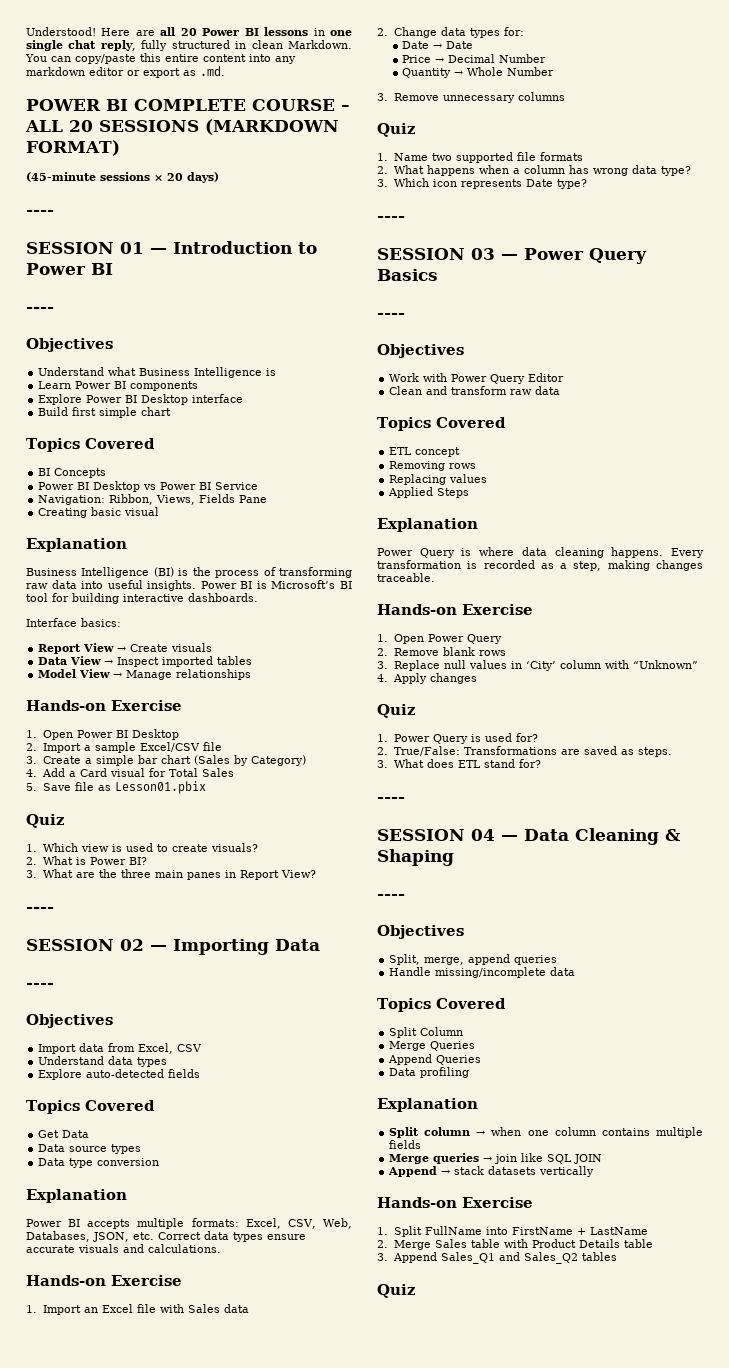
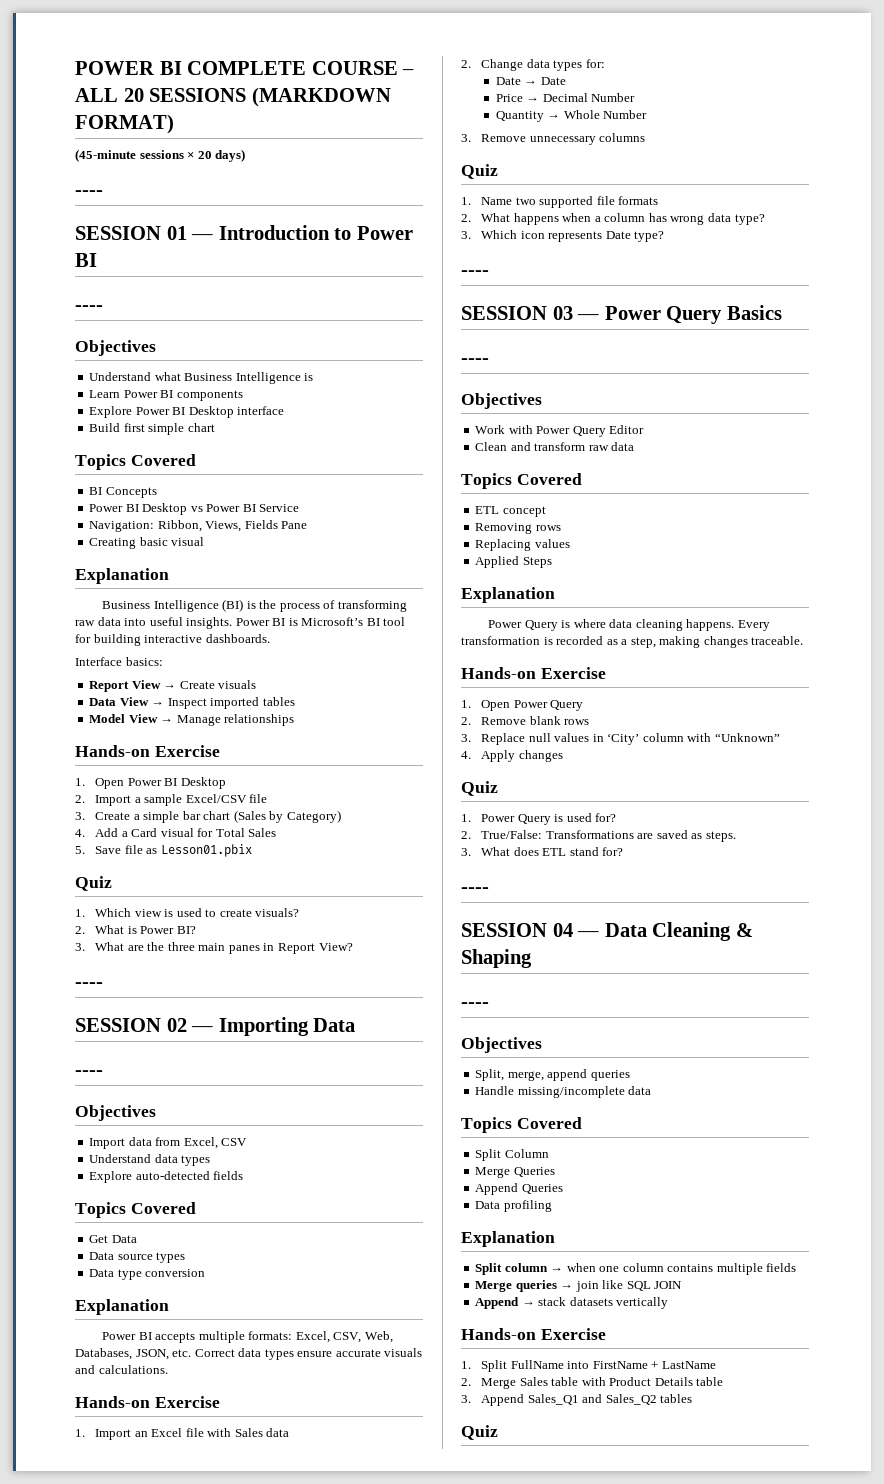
- Understood! Here are all 20 Power BI lessons in one single chat reply, fully structured in clean Markdown. You can copy/paste this entire content into any markdown editor or export as .md.

